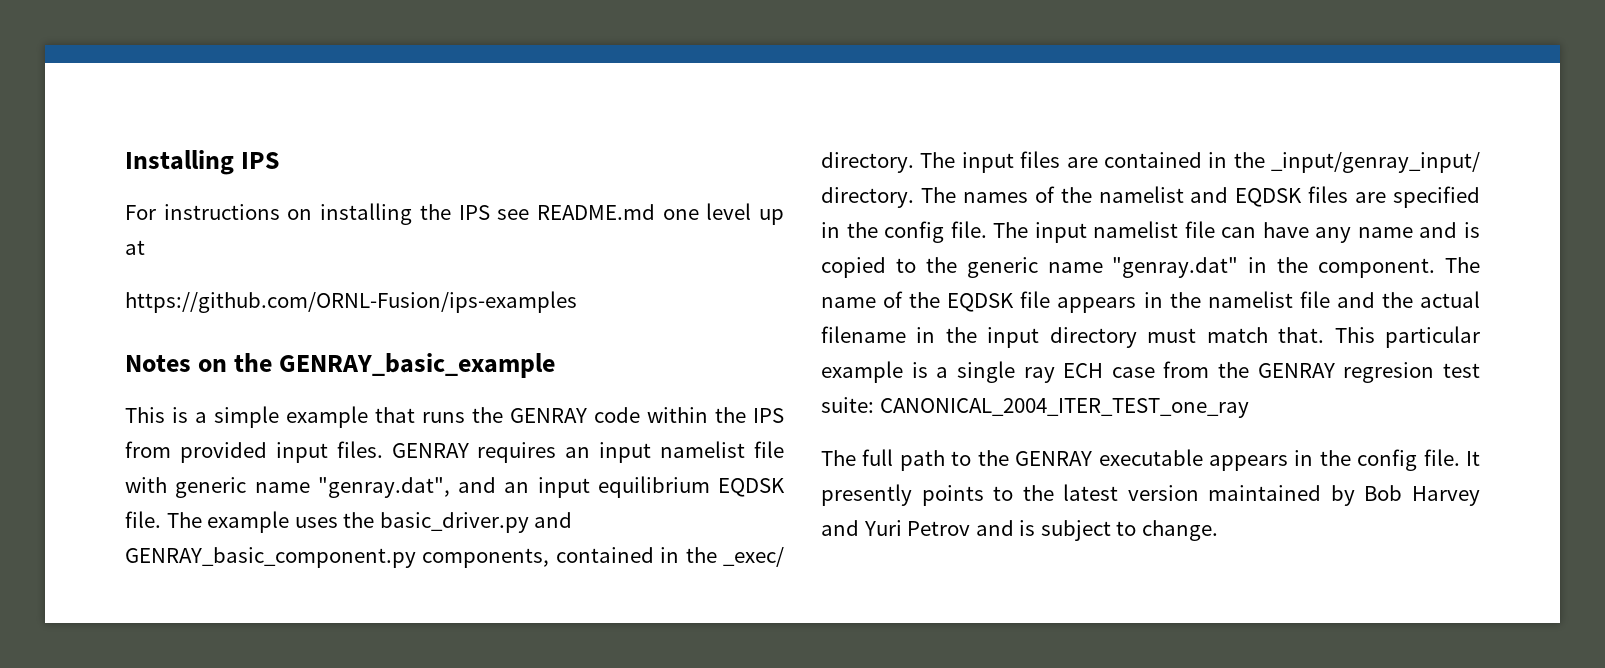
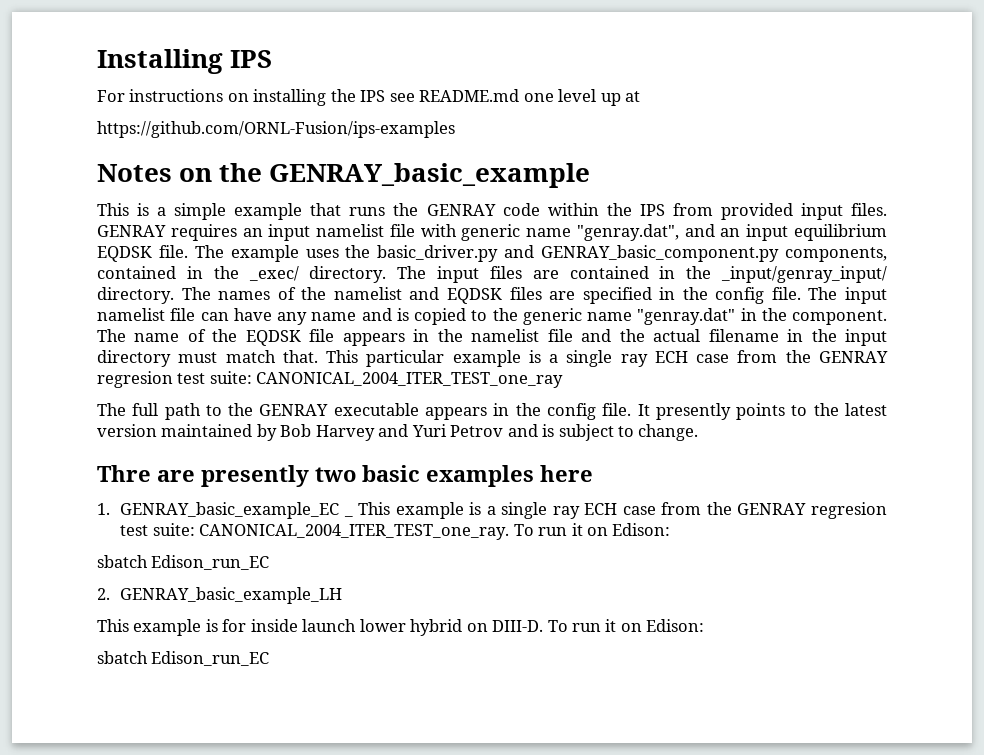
+ Thre are presently two basic examples here
+ 1. GENRAY_basic_example_EC _ This example is a single ray ECH case from the GENRAY regresion test suite: CANONICAL_2004_ITER_TEST_one_ray. To run it on Edison:
+ sbatch Edison_run_EC
+ 2. GENRAY_basic_example_LH
+ This example is for inside launch lower hybrid on DIII-D. To run it on Edison:
+ sbatch Edison_run_EC

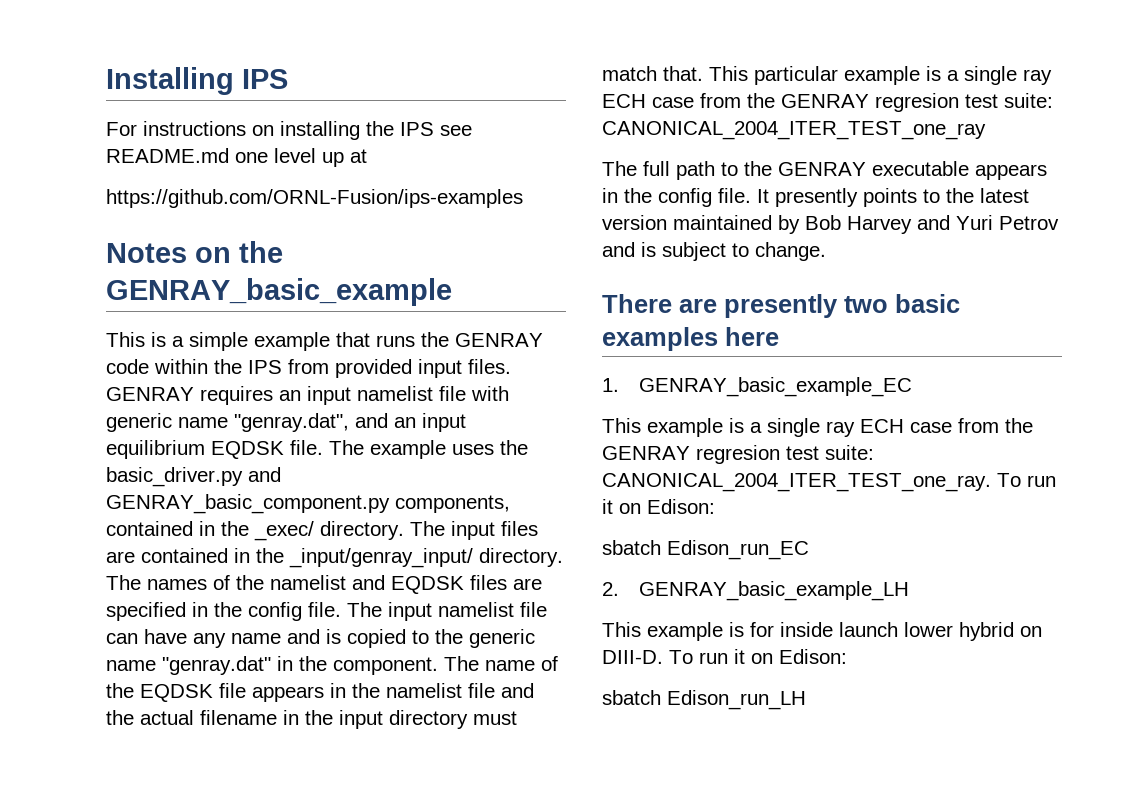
- Thre are presently two basic examples here
+ There are presently two basic examples here
- 1. GENRAY_basic_example_EC _ This example is a single ray ECH case from the GENRAY regresion test suite: CANONICAL_2004_ITER_TEST_one_ray.
+ 1. GENRAY_basic_example_EC
+ This example is a single ray ECH case from the GENRAY regresion test suite: CANONICAL_2004_ITER_TEST_one_ray.
  This example is for inside launch lower hybrid on DIII-D. To run it on Edison:
- sbatch Edison_run_EC
+ sbatch Edison_run_LH

